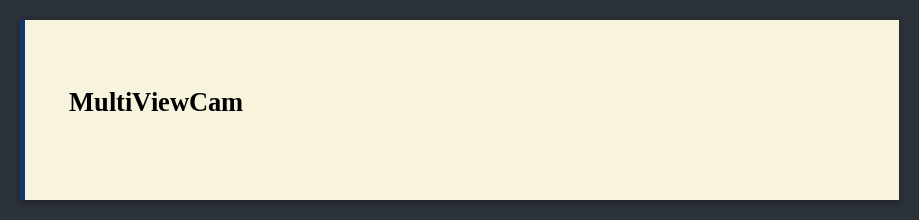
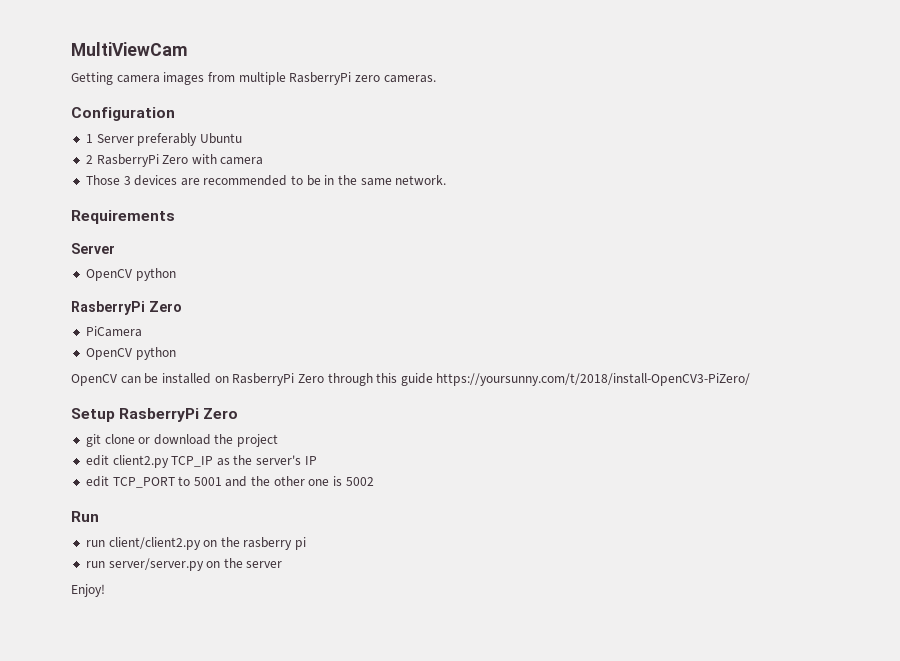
+ Getting camera images from multiple RasberryPi zero cameras.
+ Configuration
+ 1 Server preferably Ubuntu
+ 2 RasberryPi Zero with camera
+ Those 3 devices are recommended to be in the same network.
+ Requirements
+ Server
+ OpenCV python
+ RasberryPi Zero
+ PiCamera
+ OpenCV python
+ OpenCV can be installed on RasberryPi Zero through this guide https://yoursunny.com/t/2018/install-OpenCV3-PiZero/
+ Setup RasberryPi Zero
+ git clone or download the project
+ edit client2.py TCP_IP as the server's IP
+ edit TCP_PORT to 5001 and the other one is 5002
+ Run
+ run client/client2.py on the rasberry pi
+ run server/server.py on the server
+ Enjoy!

